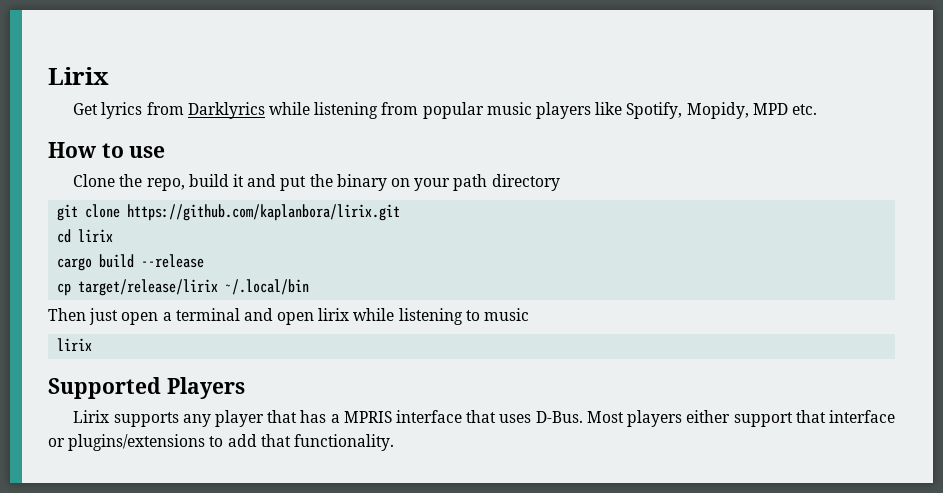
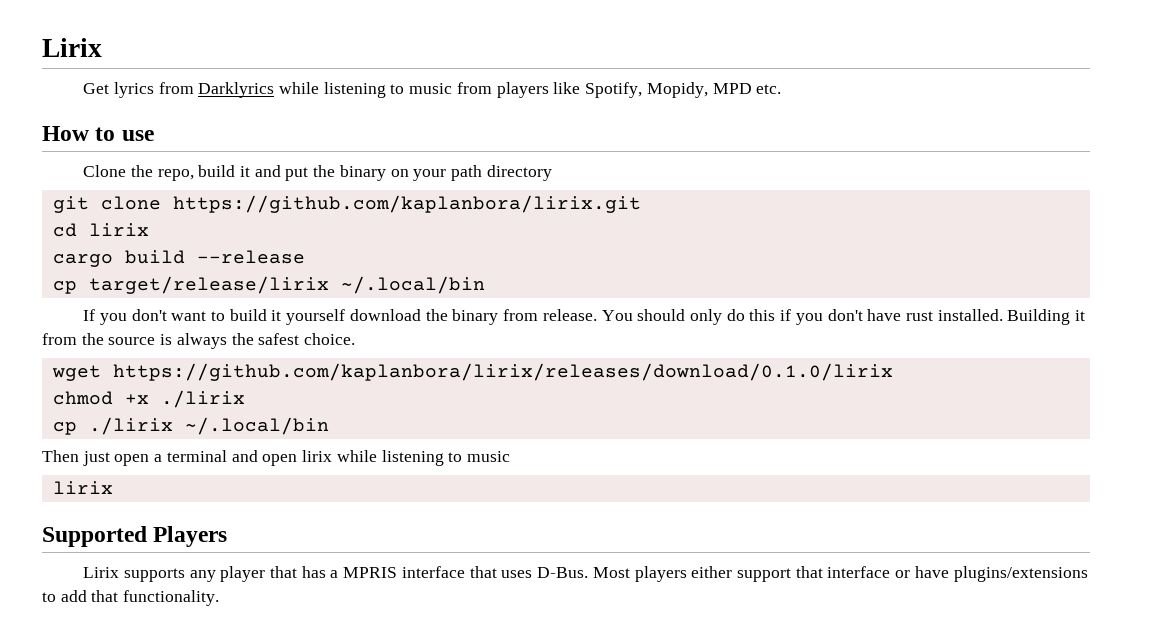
- Get lyrics from Darklyrics while listening from popular music players like Spotify, Mopidy, MPD etc.
+ Get lyrics from Darklyrics while listening to music from players like Spotify, Mopidy, MPD etc.
+ If you don't want to build it yourself download the binary from release. You should only do this if you don't have rust installed. Building it from the source is always the safest choice.
+ wget https://github.com/kaplanbora/lirix/releases/download/0.1.0/lirix
+ chmod +x ./lirix
+ cp ./lirix ~/.local/bin
- Most players either support that interface or plugins/extensions to add that functionality.
+ Most players either support that interface or have plugins/extensions to add that functionality.

